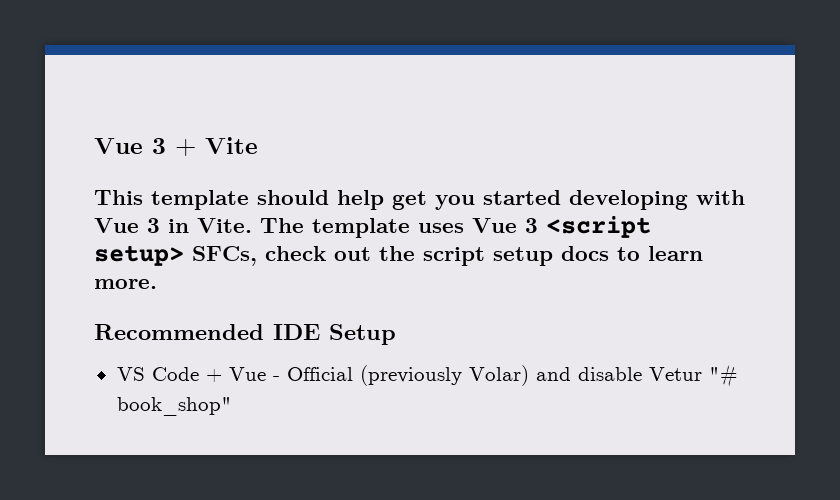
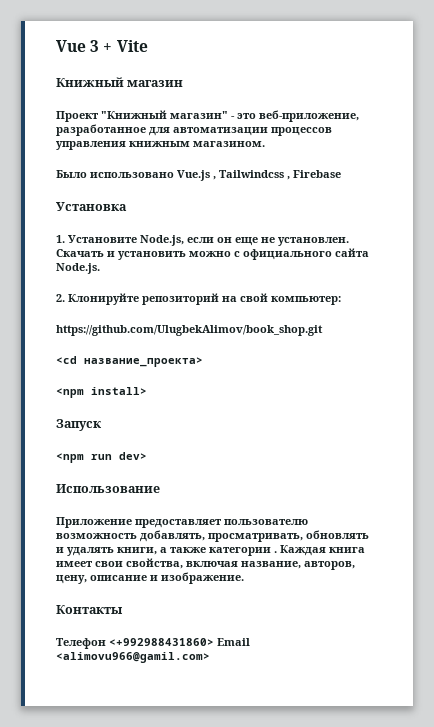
- This template should help get you started developing with Vue 3 in Vite. The template uses Vue 3 <script setup> SFCs, check out the script setup docs to learn more.
- Recommended IDE Setup
- VS Code + Vue - Official (previously Volar) and disable Vetur "# book_shop"
+ Книжный магазин
+ Проект "Книжный магазин" - это веб-приложение, разработанное для автоматизации процессов управления книжным магазином.
+ Было использовано Vue.js , Tailwindcss , Firebase
+ Установка
+ 1. Установите Node.js, если он еще не установлен. Скачать и установить можно с официального сайта Node.js.
+ 2. Клонируйте репозиторий на свой компьютер:
+ https://github.com/UlugbekAlimov/book_shop.git
+ <cd название_проекта>
+ <npm install>
+ Запуск
+ <npm run dev>
+ Использование
+ Приложение предоставляет пользователю возможность добавлять, просматривать, обновлять и удалять книги, а также категории . Каждая книга имеет свои свойства, включая название, авторов, цену, описание и изображение.
+ Контакты
+ Телефон <+992988431860> Email <alimovu966@gamil.com>

